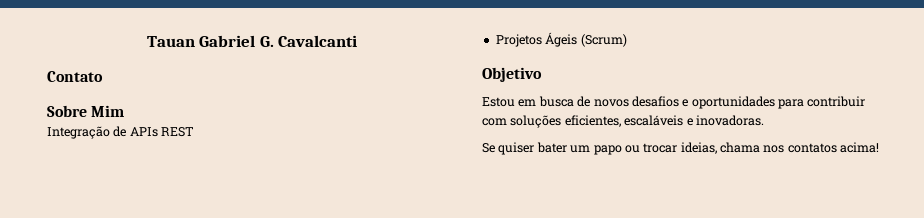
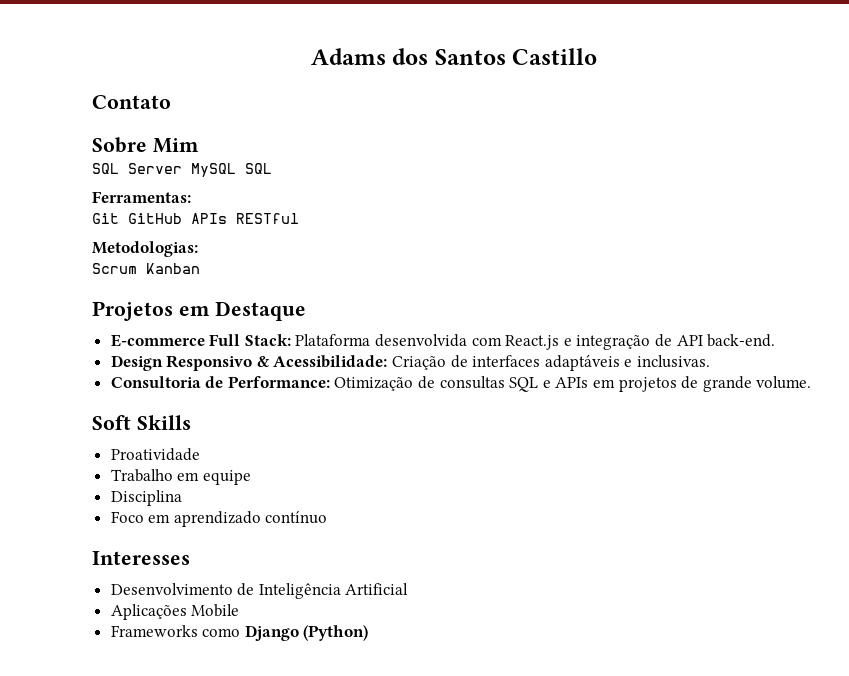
- Tauan Gabriel G. Cavalcanti
+ Adams dos Santos Castillo
- Integração de APIs REST
- Projetos Ágeis (Scrum)
- Objetivo
- Estou em busca de novos desafios e oportunidades para contribuir com soluções eficientes, escaláveis e inovadoras.
- Se quiser bater um papo ou trocar ideias, chama nos contatos acima!
+ SQL Server MySQL SQL
+ Ferramentas:
+ Git GitHub APIs RESTful
+ Metodologias:
+ Scrum Kanban
+ Projetos em Destaque
+ E-commerce Full Stack: Plataforma desenvolvida com React.js e integração de API back-end.
+ Design Responsivo & Acessibilidade: Criação de interfaces adaptáveis e inclusivas.
+ Consultoria de Performance: Otimização de consultas SQL e APIs em projetos de grande volume.
+ Soft Skills
+ Proatividade
+ Trabalho em equipe
+ Disciplina
+ Foco em aprendizado contínuo
+ Interesses
+ Desenvolvimento de Inteligência Artificial
+ Aplicações Mobile
+ Frameworks como Django (Python)

